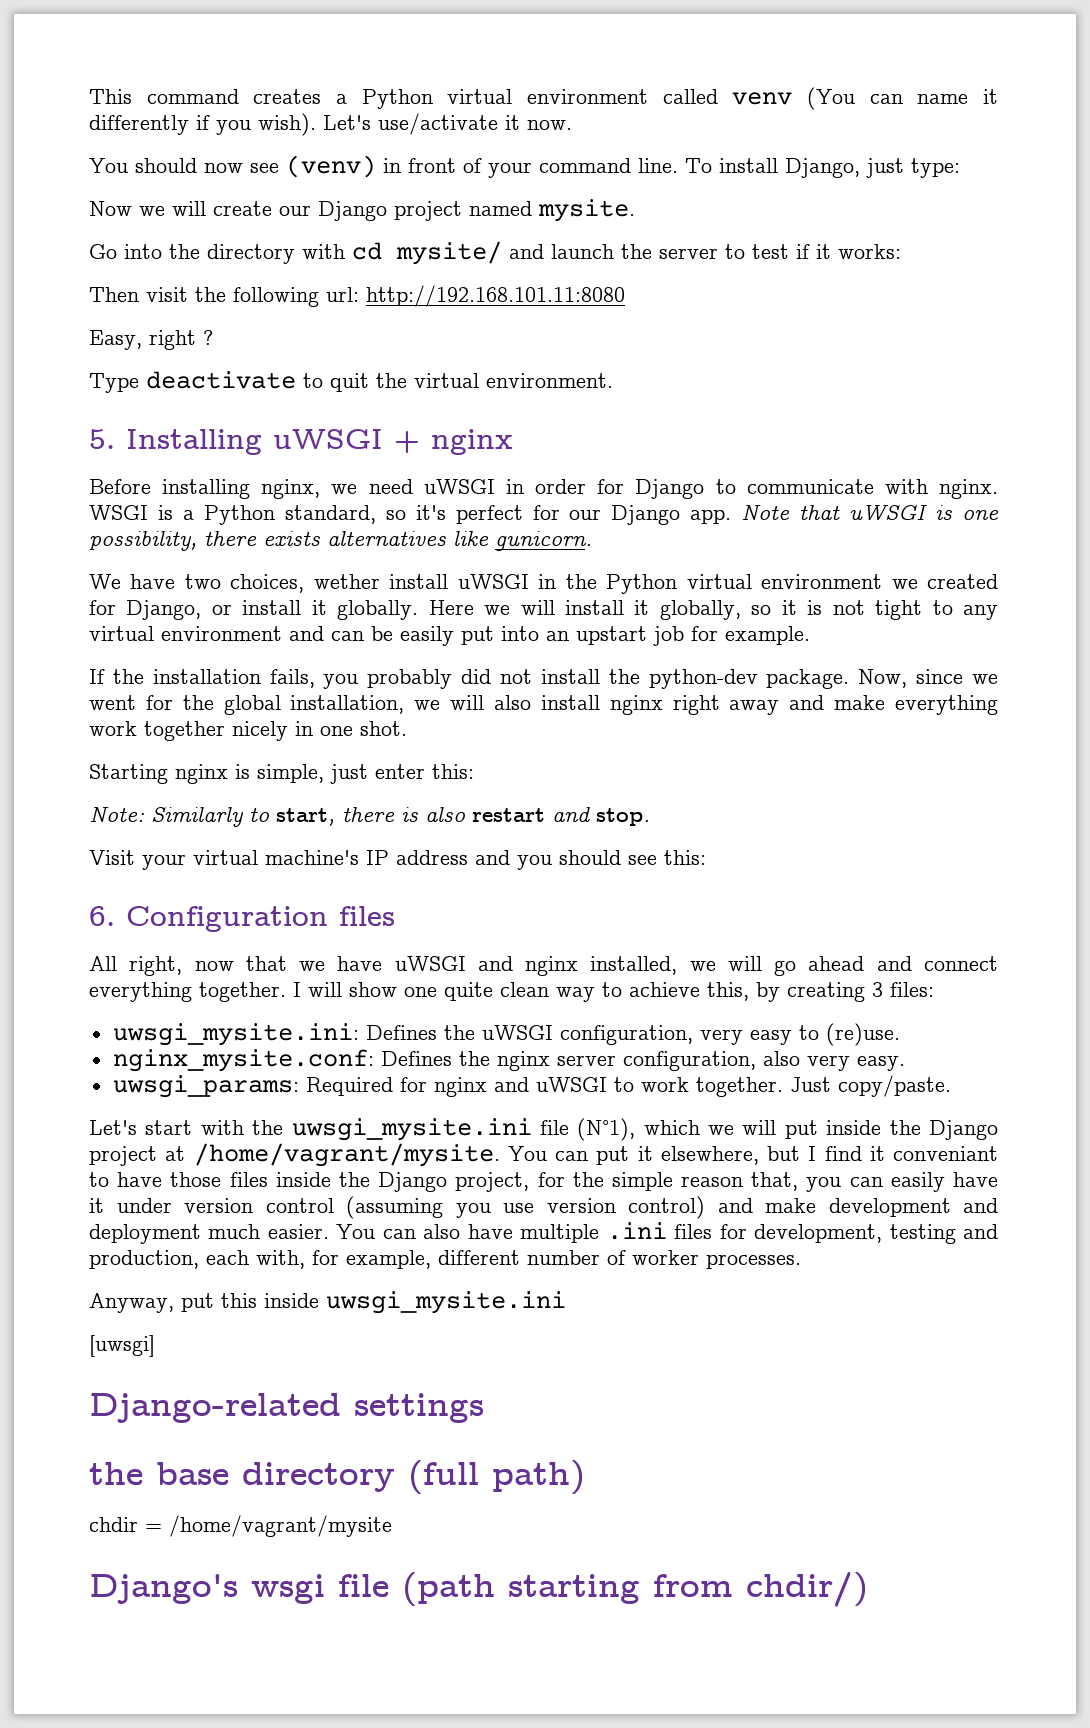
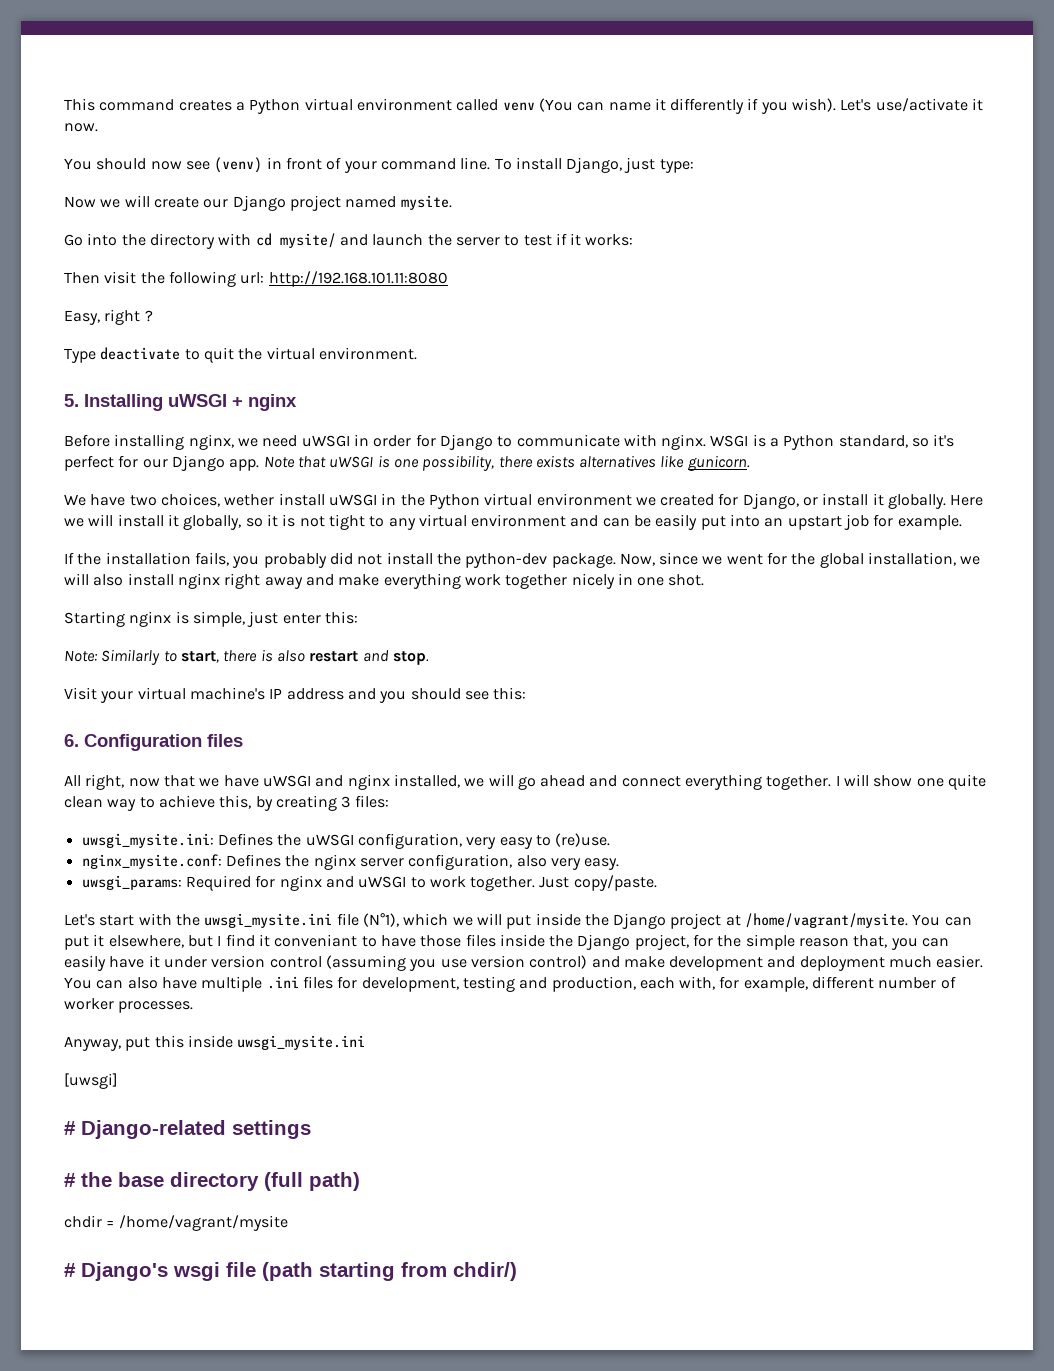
- Django-related settings
+ # Django-related settings
- the base directory (full path)
+ # the base directory (full path)
- Django's wsgi file (path starting from chdir/)
+ # Django's wsgi file (path starting from chdir/)

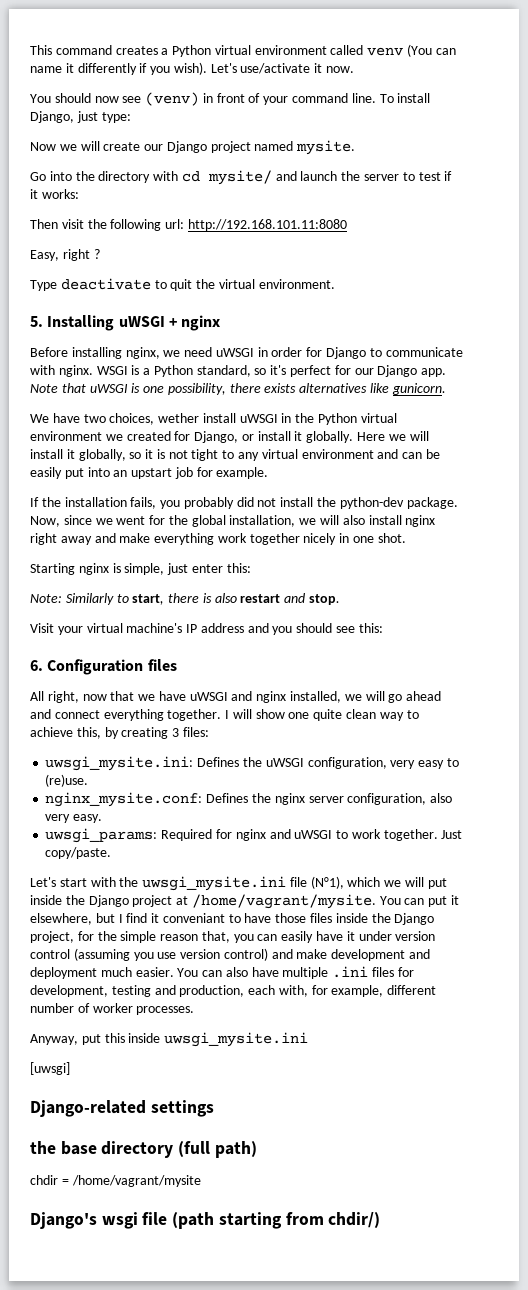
- # Django-related settings
+ Django-related settings
- # the base directory (full path)
+ the base directory (full path)
- # Django's wsgi file (path starting from chdir/)
+ Django's wsgi file (path starting from chdir/)

